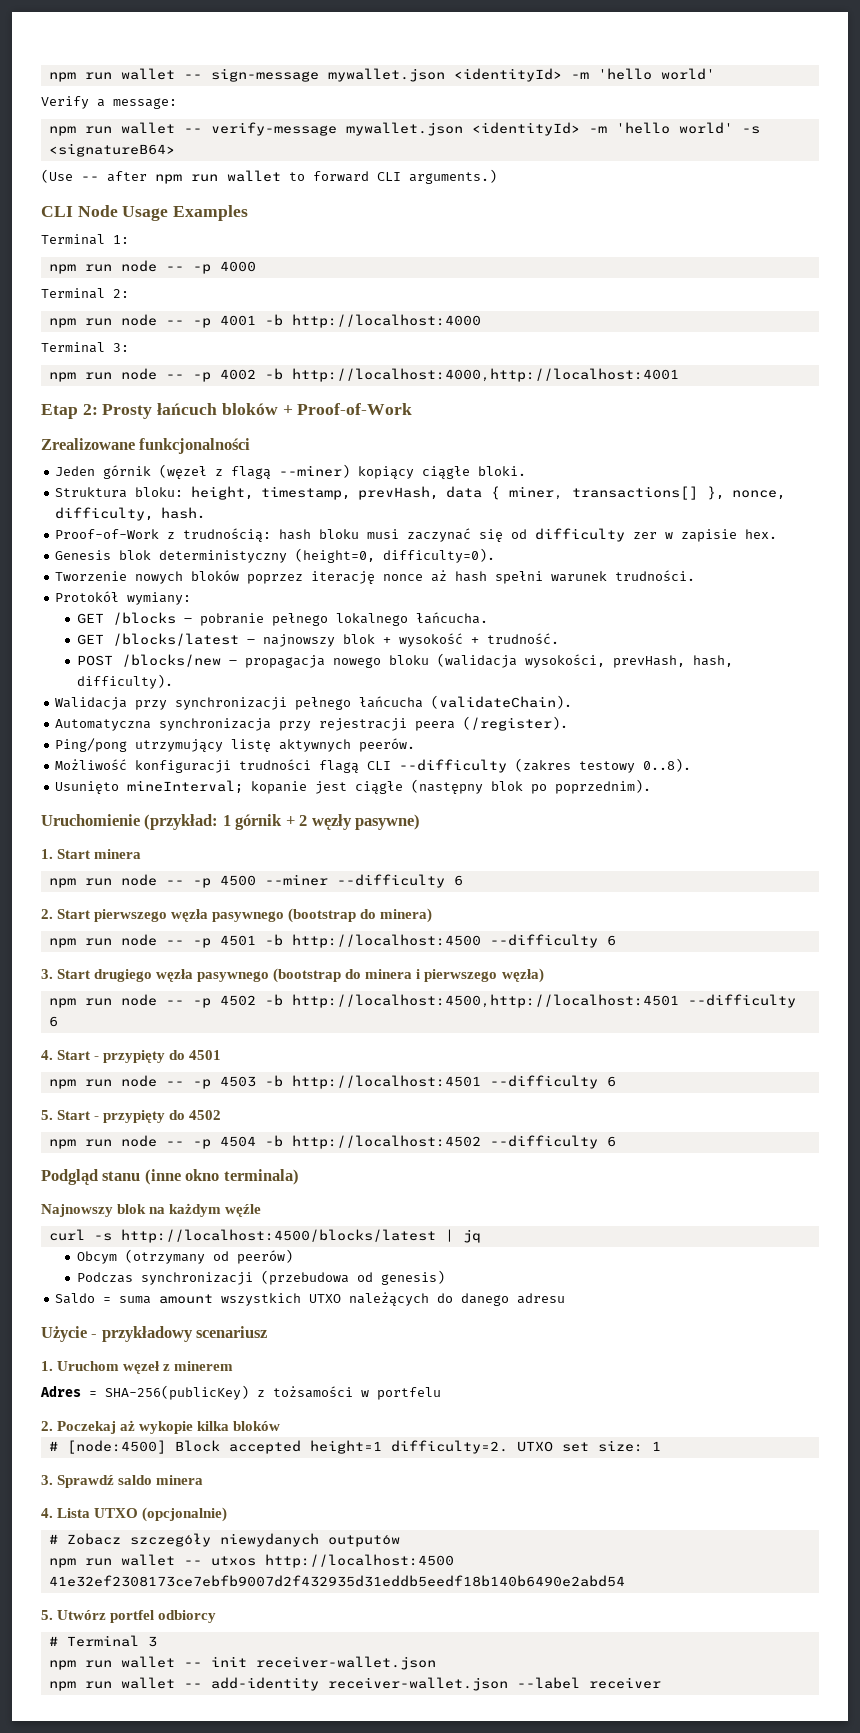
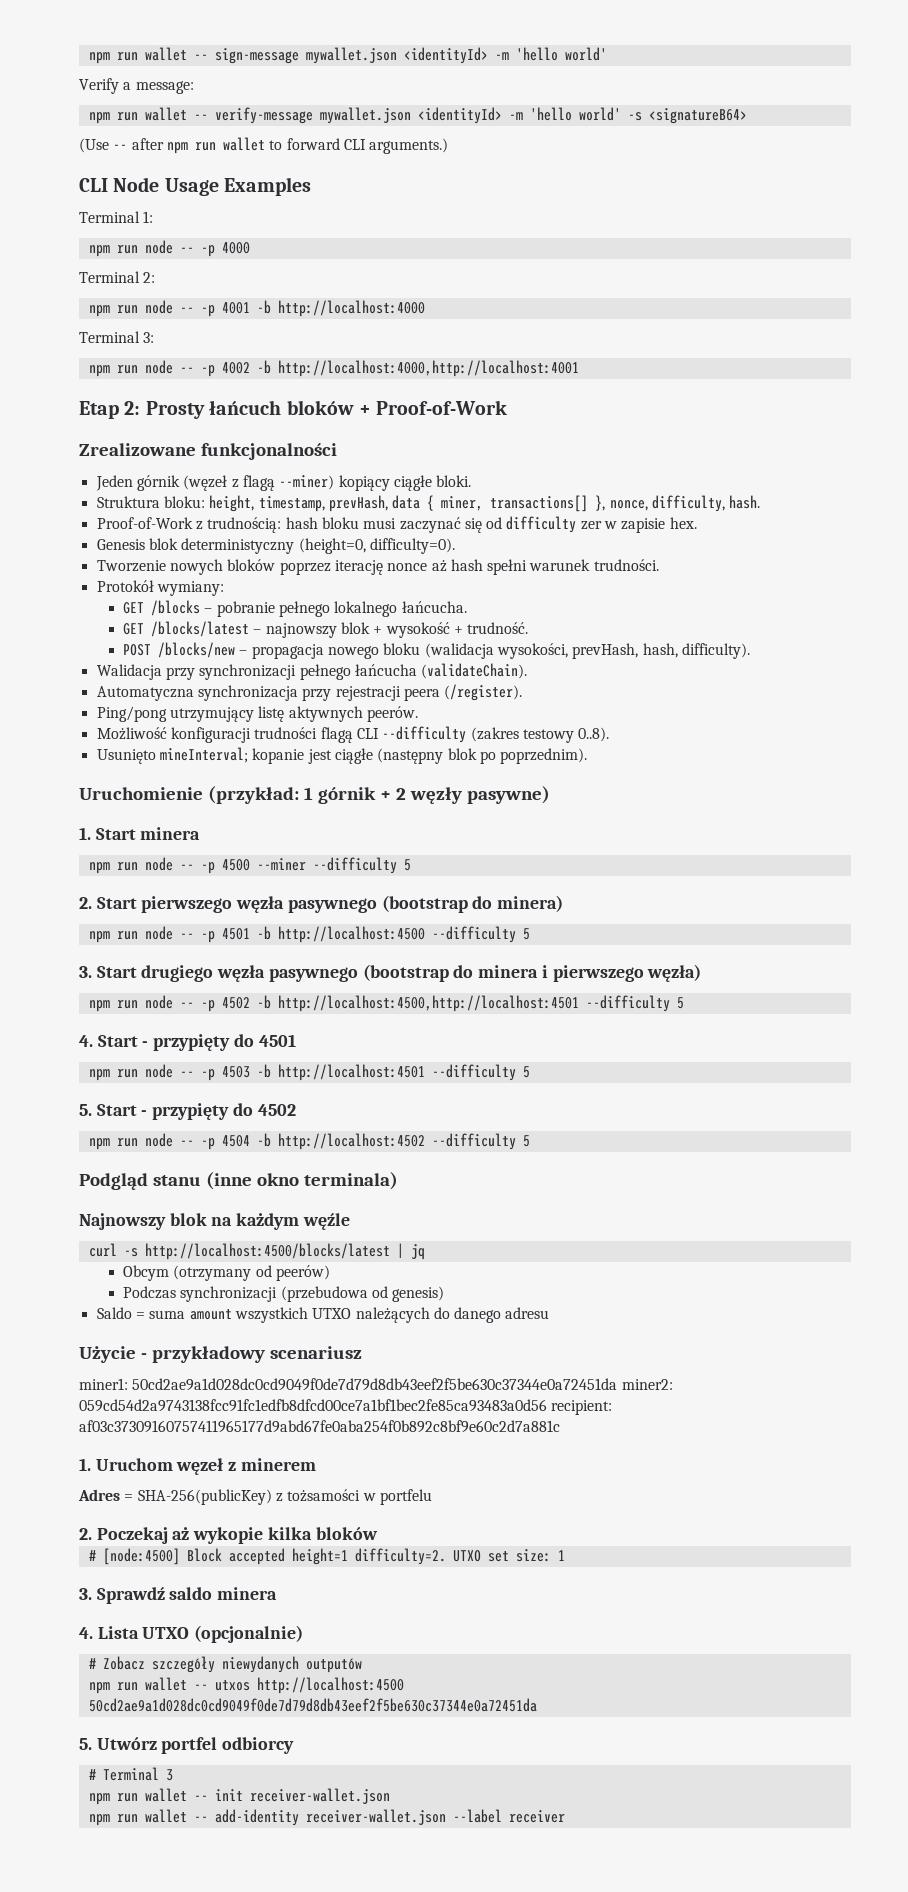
- npm run node -- -p 4500 --miner --difficulty 6
+ npm run node -- -p 4500 --miner --difficulty 5
- npm run node -- -p 4501 -b http://localhost:4500 --difficulty 6
+ npm run node -- -p 4501 -b http://localhost:4500 --difficulty 5
- npm run node -- -p 4502 -b http://localhost:4500,http://localhost:4501 --difficulty 6
+ npm run node -- -p 4502 -b http://localhost:4500,http://localhost:4501 --difficulty 5
- npm run node -- -p 4503 -b http://localhost:4501 --difficulty 6
+ npm run node -- -p 4503 -b http://localhost:4501 --difficulty 5
- npm run node -- -p 4504 -b http://localhost:4502 --difficulty 6
+ npm run node -- -p 4504 -b http://localhost:4502 --difficulty 5
+ miner1: 50cd2ae9a1d028dc0cd9049f0de7d79d8db43eef2f5be630c37344e0a72451da miner2: 059cd54d2a9743138fcc91fc1edfb8dfcd00ce7a1bf1bec2fe85ca93483a0d56 recipient: af03c37309160757411965177d9abd67fe0aba254f0b892c8bf9e60c2d7a881c
- npm run wallet -- utxos http://localhost:4500 41e32ef2308173ce7ebfb9007d2f432935d31eddb5eedf18b140b6490e2abd54
+ npm run wallet -- utxos http://localhost:4500 50cd2ae9a1d028dc0cd9049f0de7d79d8db43eef2f5be630c37344e0a72451da

